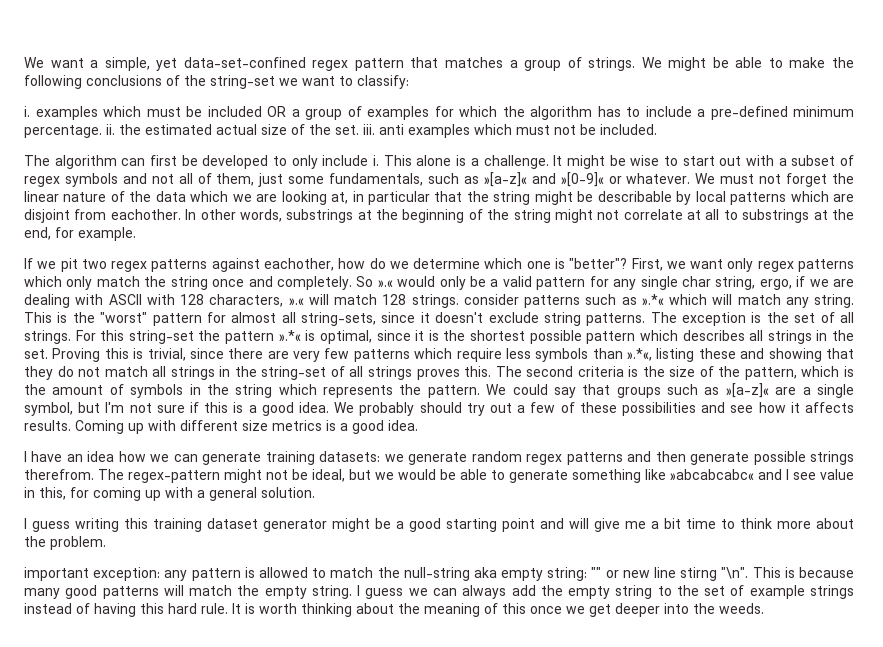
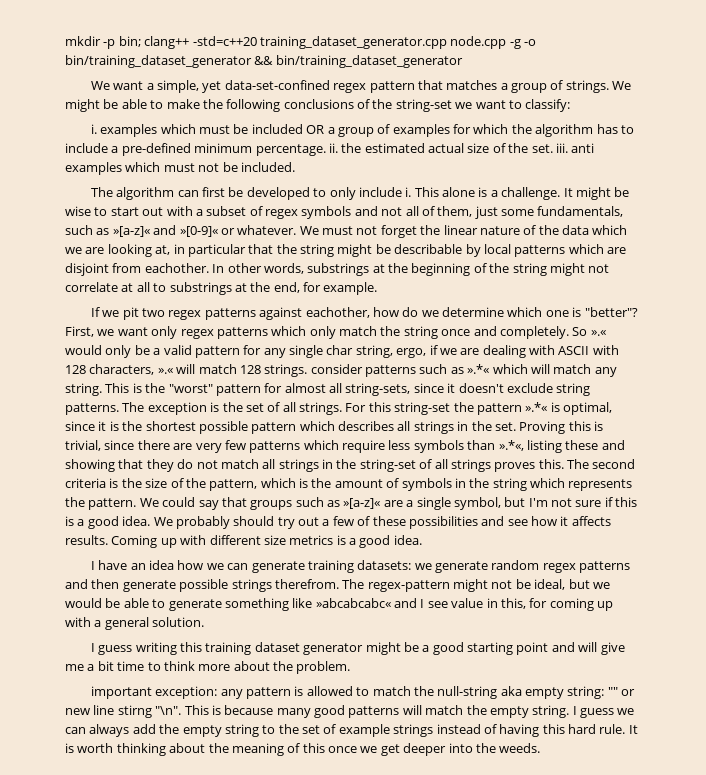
+ mkdir -p bin; clang++ -std=c++20 training_dataset_generator.cpp node.cpp -g -o bin/training_dataset_generator && bin/training_dataset_generator

